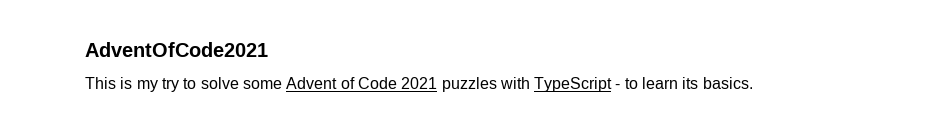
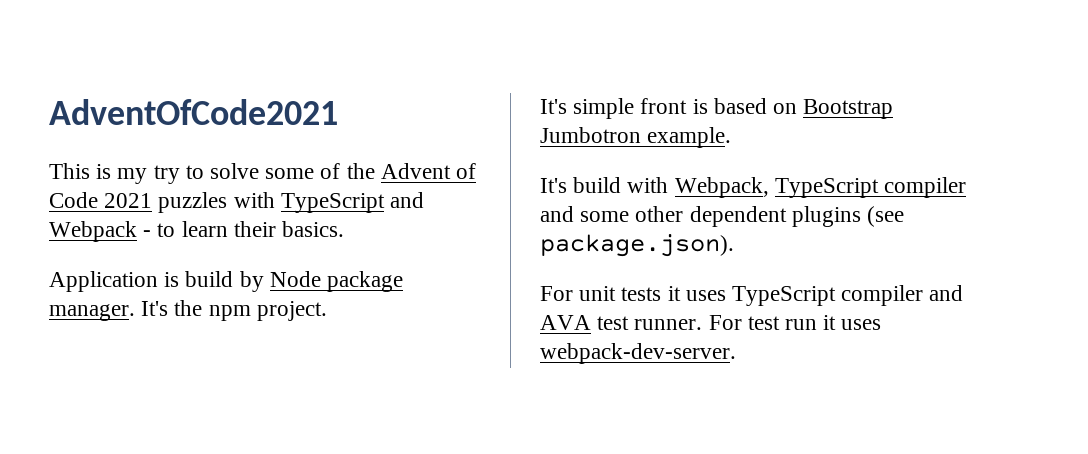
- This is my try to solve some Advent of Code 2021 puzzles with TypeScript - to learn its basics.
+ This is my try to solve some of the Advent of Code 2021 puzzles with TypeScript and Webpack - to learn their basics.
+ Application is build by Node package manager. It's the npm project.
+ It's simple front is based on Bootstrap Jumbotron example.
+ It's build with Webpack, TypeScript compiler and some other dependent plugins (see package.json).
+ For unit tests it uses TypeScript compiler and AVA test runner. For test run it uses webpack-dev-server.

